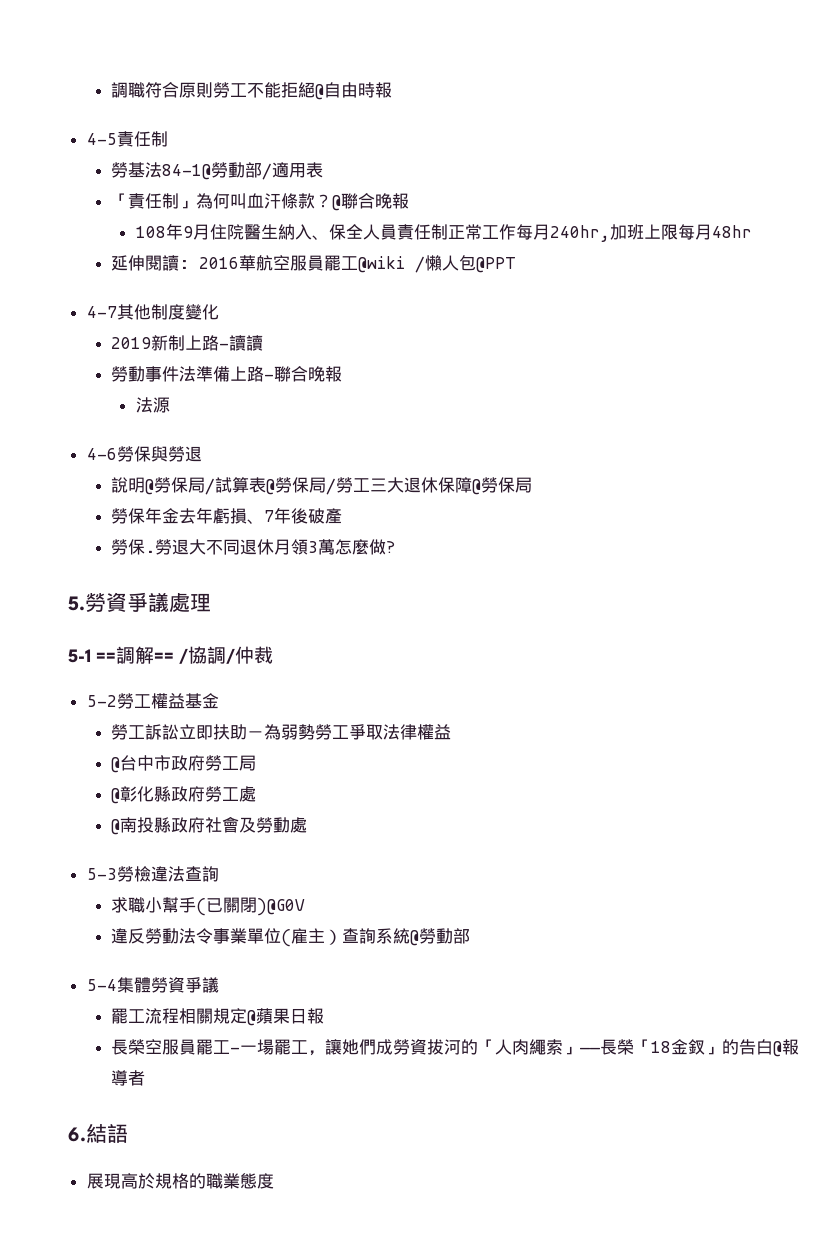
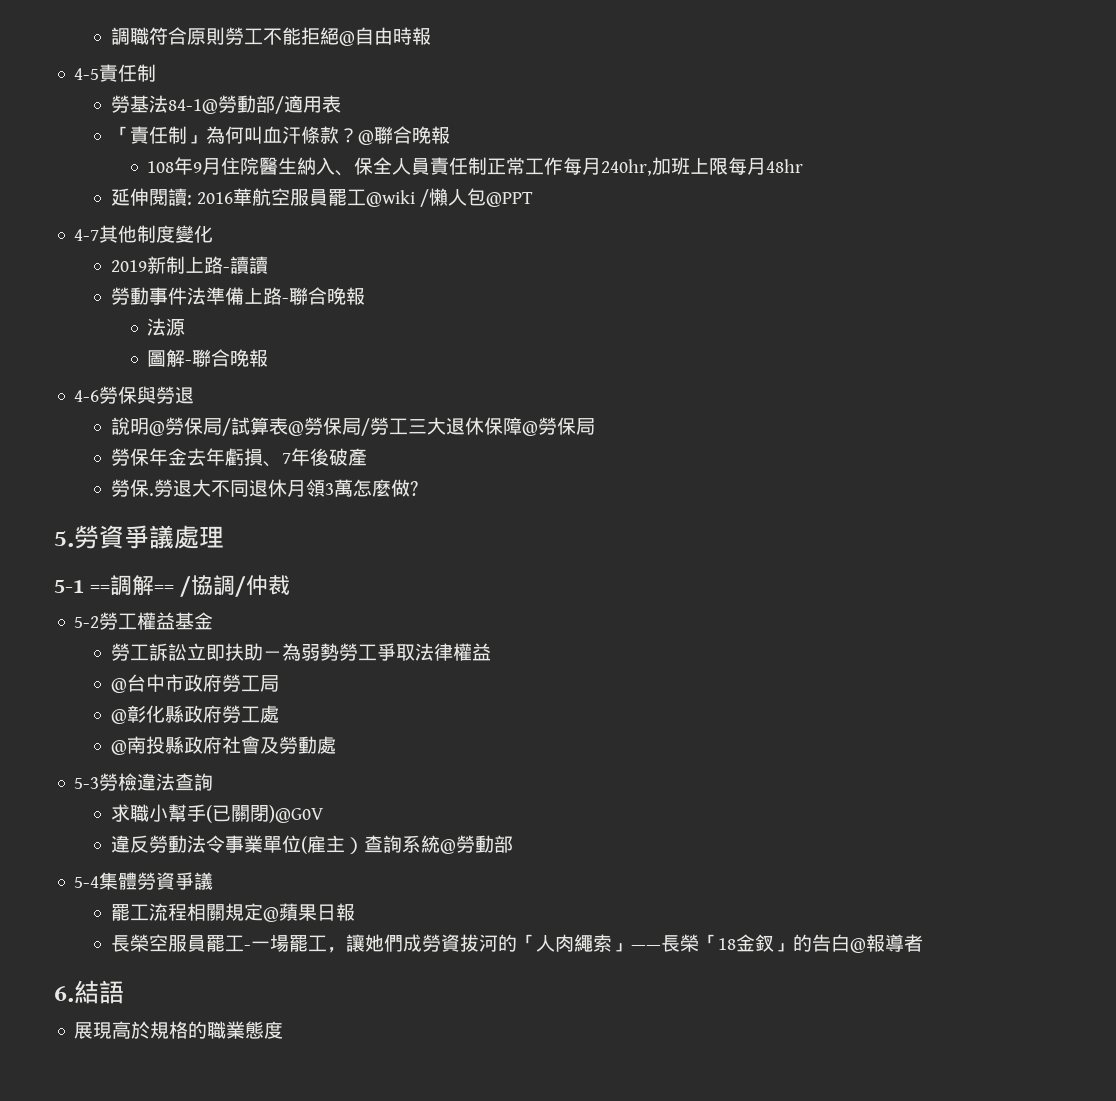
+ 圖解-聯合晚報

